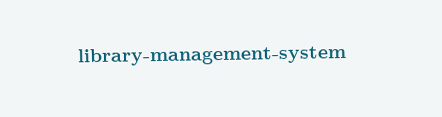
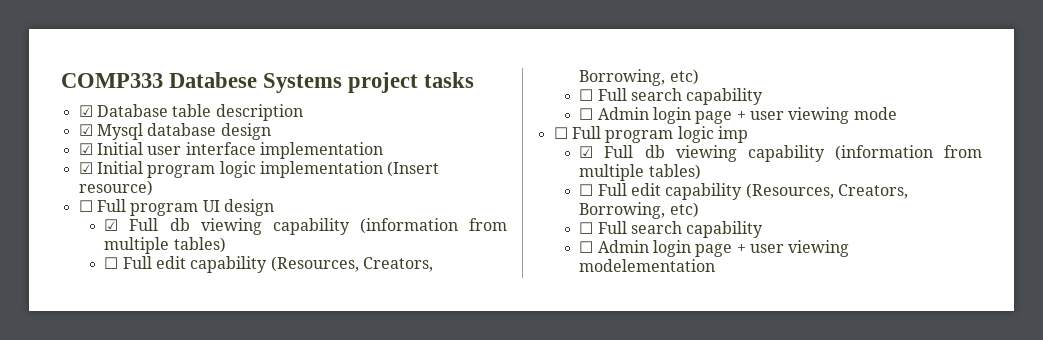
- library-management-system
+ COMP333 Databese Systems project tasks
+ ☑ Database table description
+ ☑ Mysql database design
+ ☑ Initial user interface implementation
+ ☑ Initial program logic implementation (Insert resource)
+ ☐ Full program UI design
+ ☑ Full db viewing capability (information from multiple tables)
+ ☐ Full edit capability (Resources, Creators, Borrowing, etc)
+ ☐ Full search capability
+ ☐ Admin login page + user viewing mode
+ ☐ Full program logic imp
+ ☑ Full db viewing capability (information from multiple tables)
+ ☐ Full edit capability (Resources, Creators, Borrowing, etc)
+ ☐ Full search capability
+ ☐ Admin login page + user viewing modelementation

